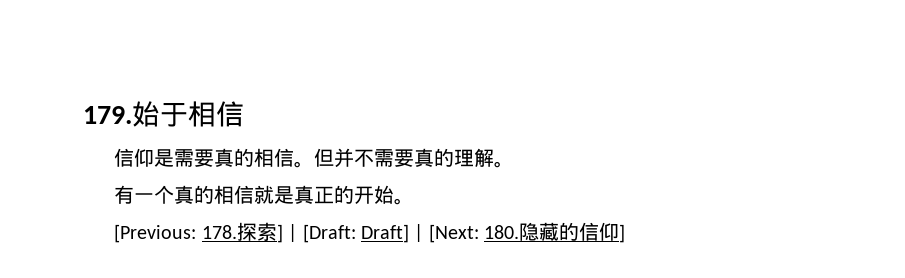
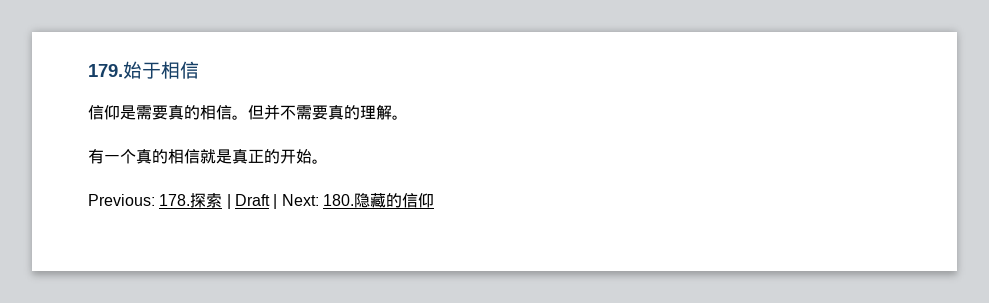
- [Previous: 178.探索] | [Draft: Draft] | [Next: 180.隐藏的信仰]
+ Previous: 178.探索 | Draft | Next: 180.隐藏的信仰

